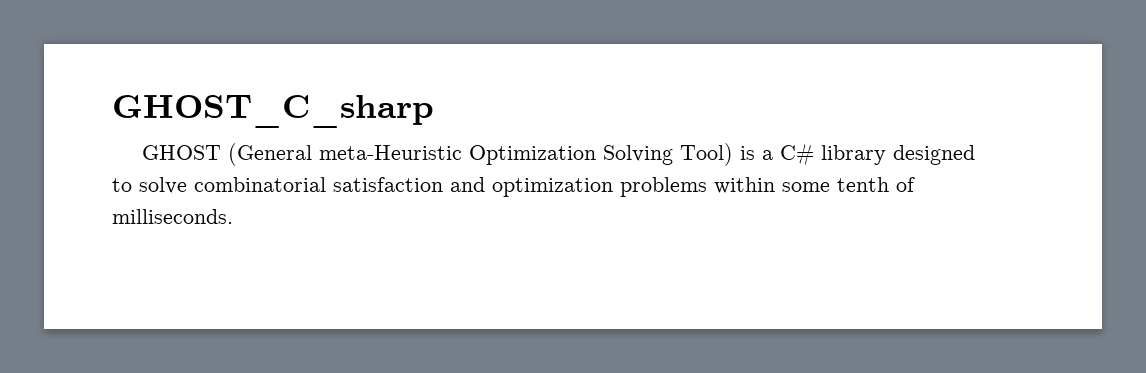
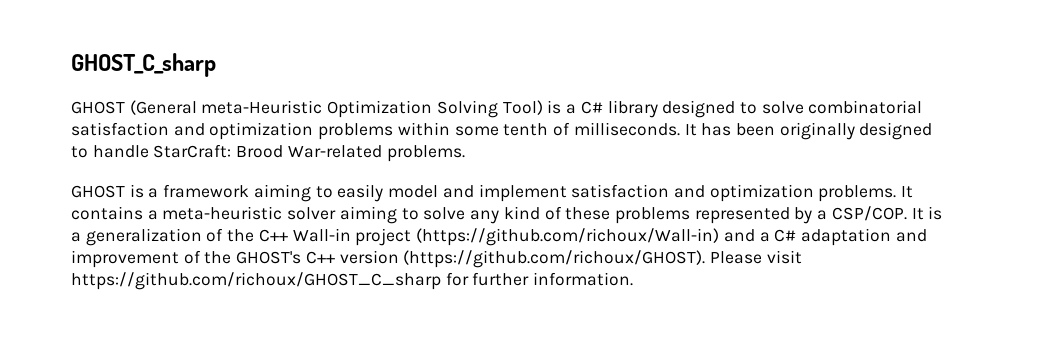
+ It has been originally designed to handle StarCraft: Brood War-related problems.
+ GHOST is a framework aiming to easily model and implement satisfaction and optimization problems. It contains a meta-heuristic solver aiming to solve any kind of these problems represented by a CSP/COP. It is a generalization of the C++ Wall-in project (https://github.com/richoux/Wall-in) and a C# adaptation and improvement of the GHOST's C++ version (https://github.com/richoux/GHOST). Please visit https://github.com/richoux/GHOST_C_sharp for further information.

